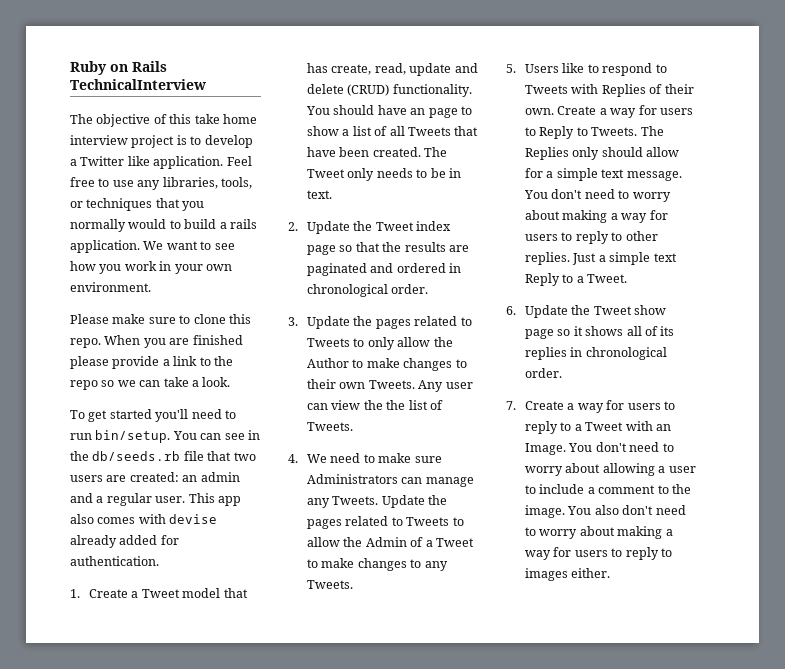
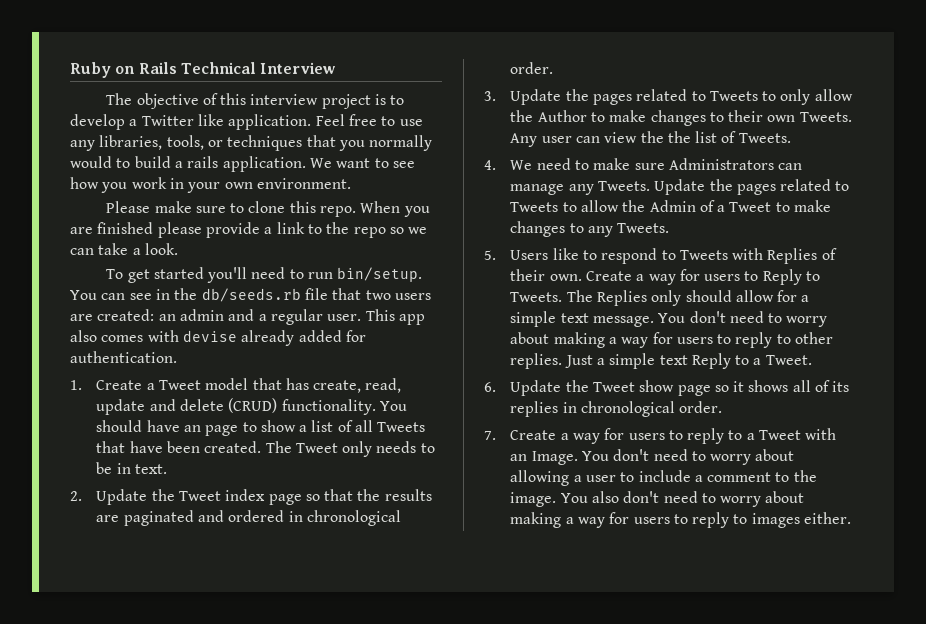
- Ruby on Rails TechnicalInterview
+ Ruby on Rails Technical Interview
- The objective of this take home interview project is to develop a Twitter like application.
+ The objective of this interview project is to develop a Twitter like application.

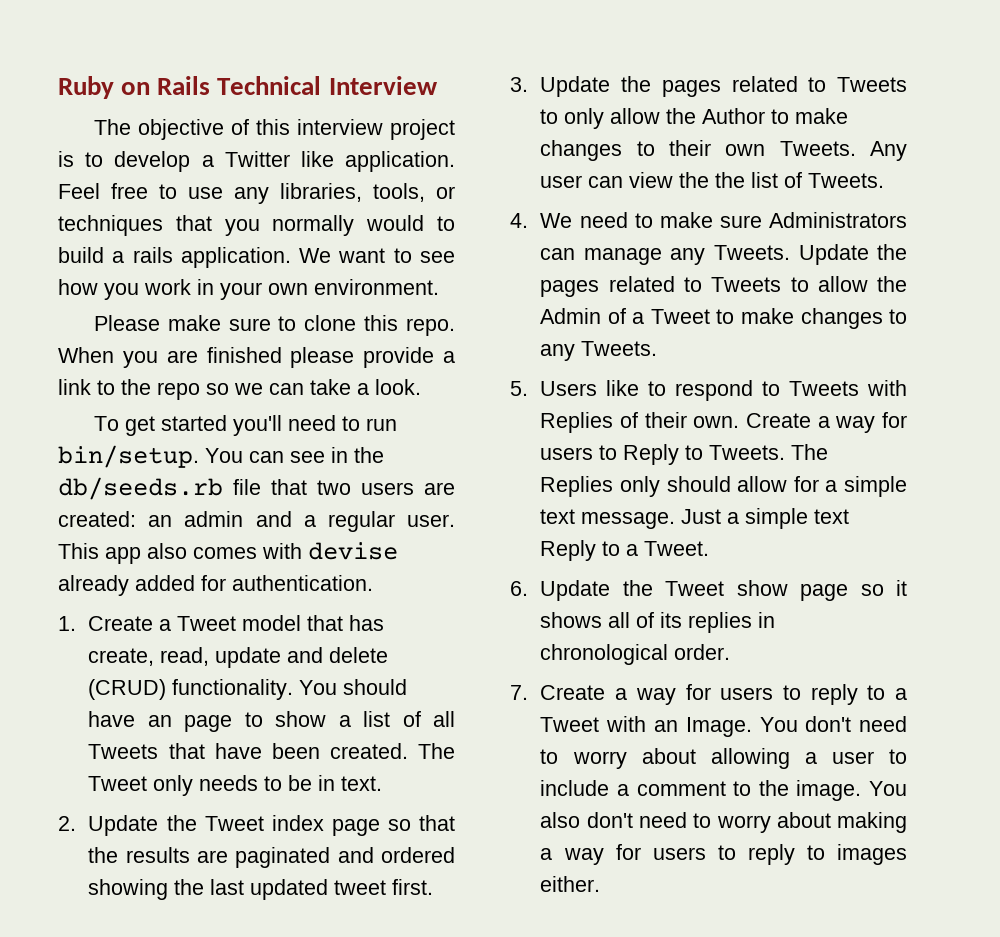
- 2. Update the Tweet index page so that the results are paginated and ordered in chronological order.
+ 2. Update the Tweet index page so that the results are paginated and ordered showing the last updated tweet first.
- You don't need to worry about making a way for users to reply to other replies.

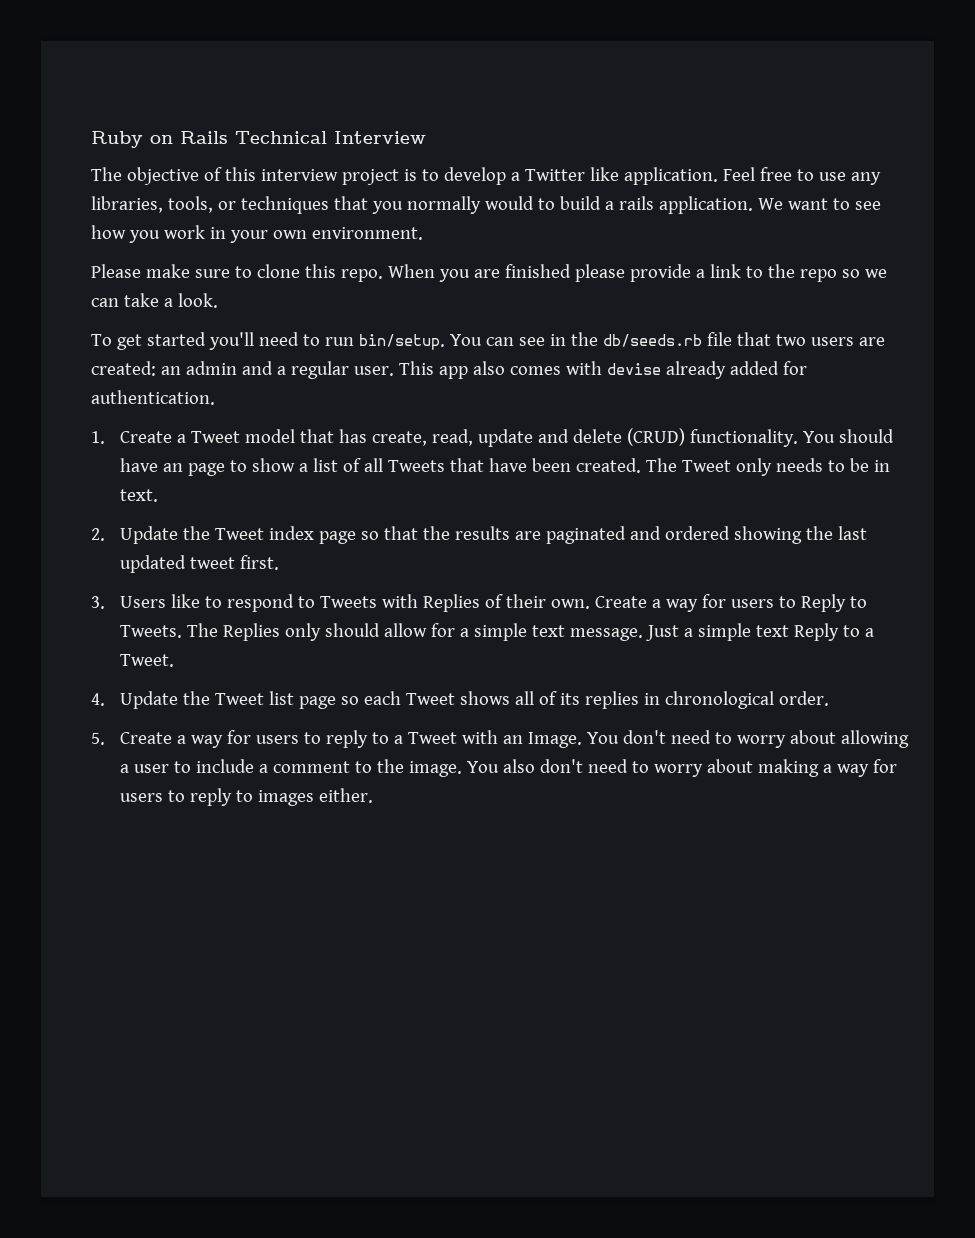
- 3. Update the pages related to Tweets to only allow the Author to make changes to their own Tweets. Any user can view the the list of Tweets.
- 4. We need to make sure Administrators can manage any Tweets. Update the pages related to Tweets to allow the Admin of a Tweet to make changes to any Tweets.
- 5. Users like to respond to Tweets with Replies of their own.
+ 3. Users like to respond to Tweets with Replies of their own.
- 6. Update the Tweet show page so it shows all of its replies in chronological order.
+ 4. Update the Tweet list page so each Tweet shows all of its replies in chronological order.
- 7. Create a way for users to reply to a Tweet with an Image.
+ 5. Create a way for users to reply to a Tweet with an Image.

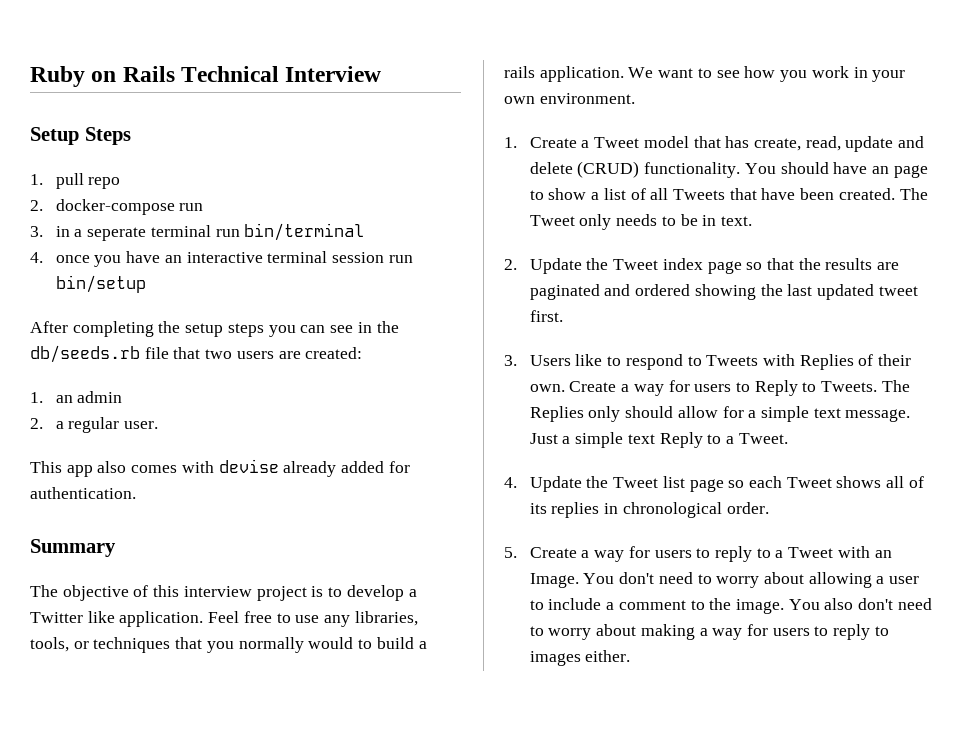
+ Setup Steps
+ 1. pull repo
+ 2. docker-compose run
+ 3. in a seperate terminal run bin/terminal
+ 4. once you have an interactive terminal session run bin/setup
+ After completing the setup steps you can see in the db/seeds.rb file that two users are created:
+ 1. an admin
+ 2. a regular user.
+ This app also comes with devise already added for authentication.
+ Summary
- Please make sure to clone this repo. When you are finished please provide a link to the repo so we can take a look.
- To get started you'll need to run bin/setup. You can see in the db/seeds.rb file that two users are created: an admin and a regular user. This app also comes with devise already added for authentication.

